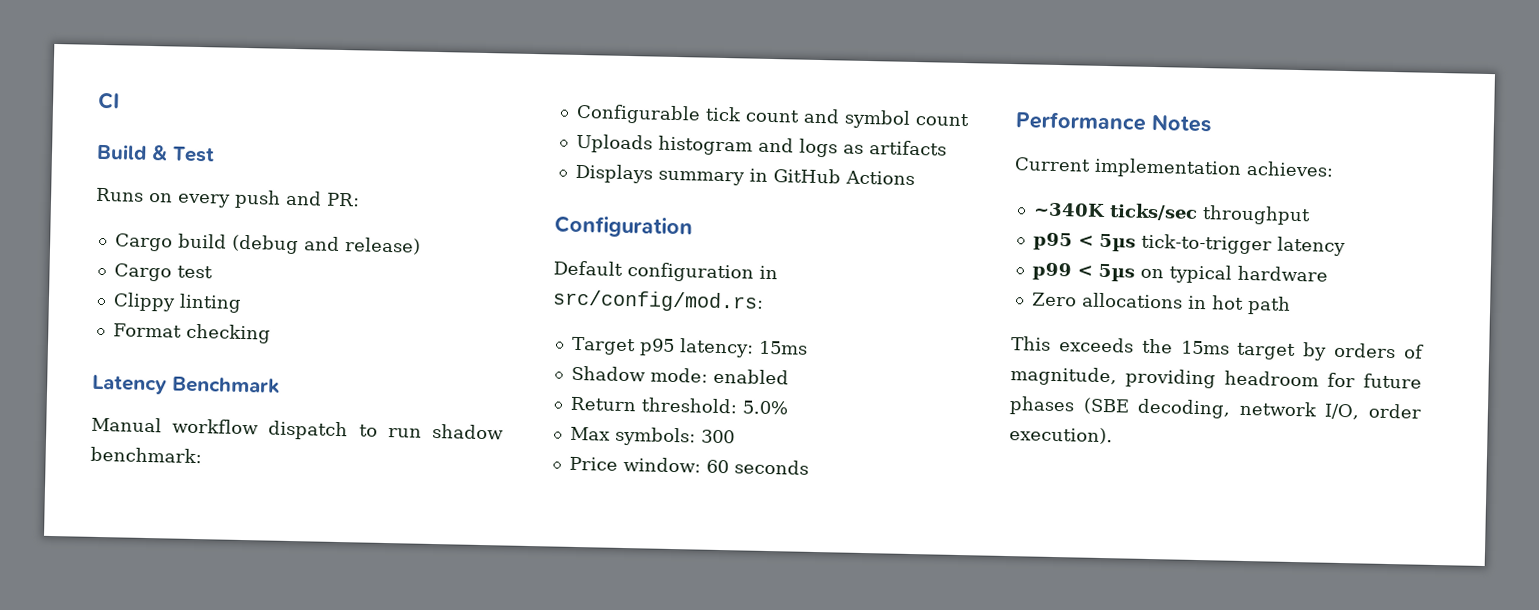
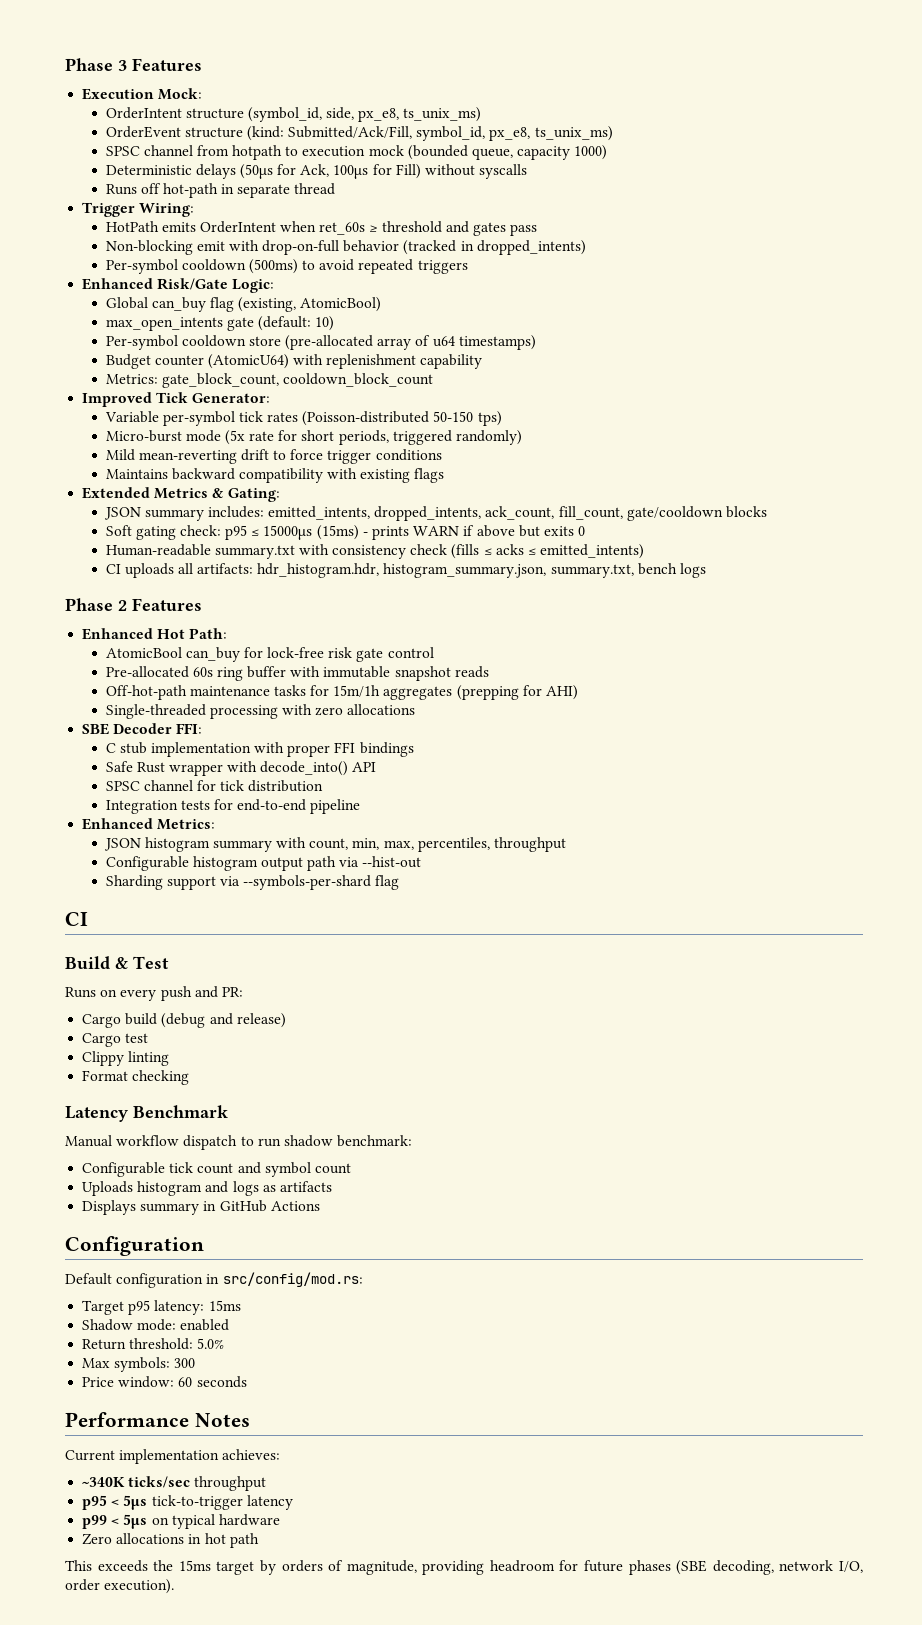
+ Phase 3 Features
+ Execution Mock:
+ OrderIntent structure (symbol_id, side, px_e8, ts_unix_ms)
+ OrderEvent structure (kind: Submitted/Ack/Fill, symbol_id, px_e8, ts_unix_ms)
+ SPSC channel from hotpath to execution mock (bounded queue, capacity 1000)
+ Deterministic delays (50µs for Ack, 100µs for Fill) without syscalls
+ Runs off hot-path in separate thread
+ Trigger Wiring:
+ HotPath emits OrderIntent when ret_60s ≥ threshold and gates pass
+ Non-blocking emit with drop-on-full behavior (tracked in dropped_intents)
+ Per-symbol cooldown (500ms) to avoid repeated triggers
+ Enhanced Risk/Gate Logic:
+ Global can_buy flag (existing, AtomicBool)
+ max_open_intents gate (default: 10)
+ Per-symbol cooldown store (pre-allocated array of u64 timestamps)
+ Budget counter (AtomicU64) with replenishment capability
+ Metrics: gate_block_count, cooldown_block_count
+ Improved Tick Generator:
+ Variable per-symbol tick rates (Poisson-distributed 50-150 tps)
+ Micro-burst mode (5x rate for short periods, triggered randomly)
+ Mild mean-reverting drift to force trigger conditions
+ Maintains backward compatibility with existing flags
+ Extended Metrics & Gating:
+ JSON summary includes: emitted_intents, dropped_intents, ack_count, fill_count, gate/cooldown blocks
+ Soft gating check: p95 ≤ 15000µs (15ms) - prints WARN if above but exits 0
+ Human-readable summary.txt with consistency check (fills ≤ acks ≤ emitted_intents)
+ CI uploads all artifacts: hdr_histogram.hdr, histogram_summary.json, summary.txt, bench logs
+ Phase 2 Features
+ Enhanced Hot Path:
+ AtomicBool can_buy for lock-free risk gate control
+ Pre-allocated 60s ring buffer with immutable snapshot reads
+ Off-hot-path maintenance tasks for 15m/1h aggregates (prepping for AHI)
+ Single-threaded processing with zero allocations
+ SBE Decoder FFI:
+ C stub implementation with proper FFI bindings
+ Safe Rust wrapper with decode_into() API
+ SPSC channel for tick distribution
+ Integration tests for end-to-end pipeline
+ Enhanced Metrics:
+ JSON histogram summary with count, min, max, percentiles, throughput
+ Configurable histogram output path via --hist-out
+ Sharding support via --symbols-per-shard flag

